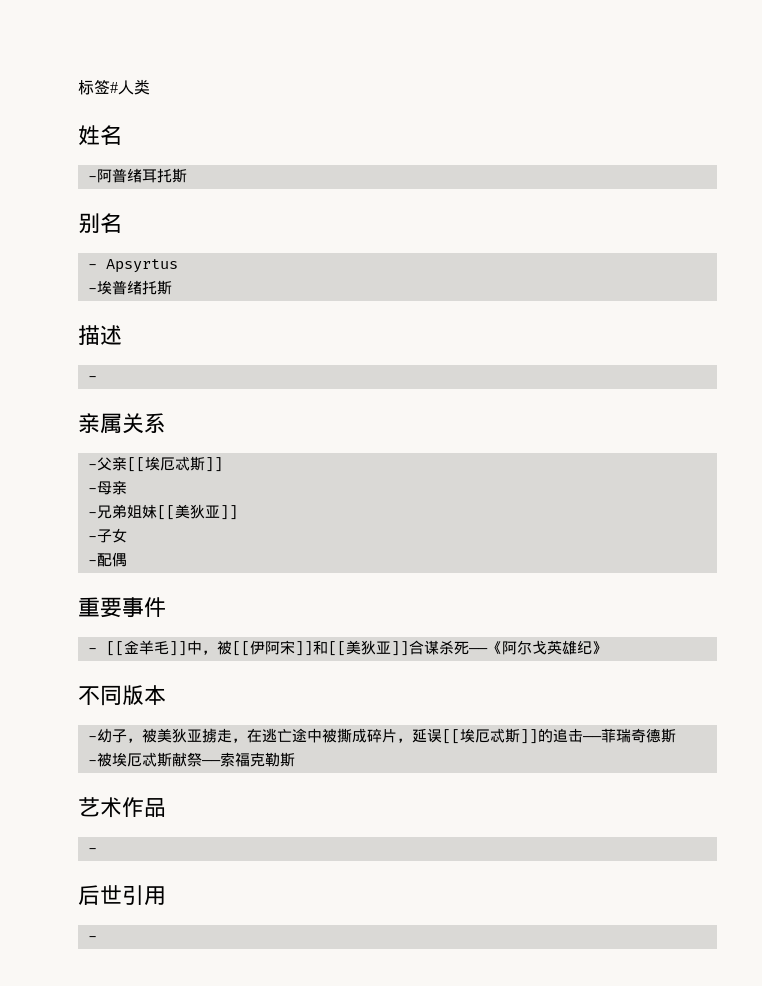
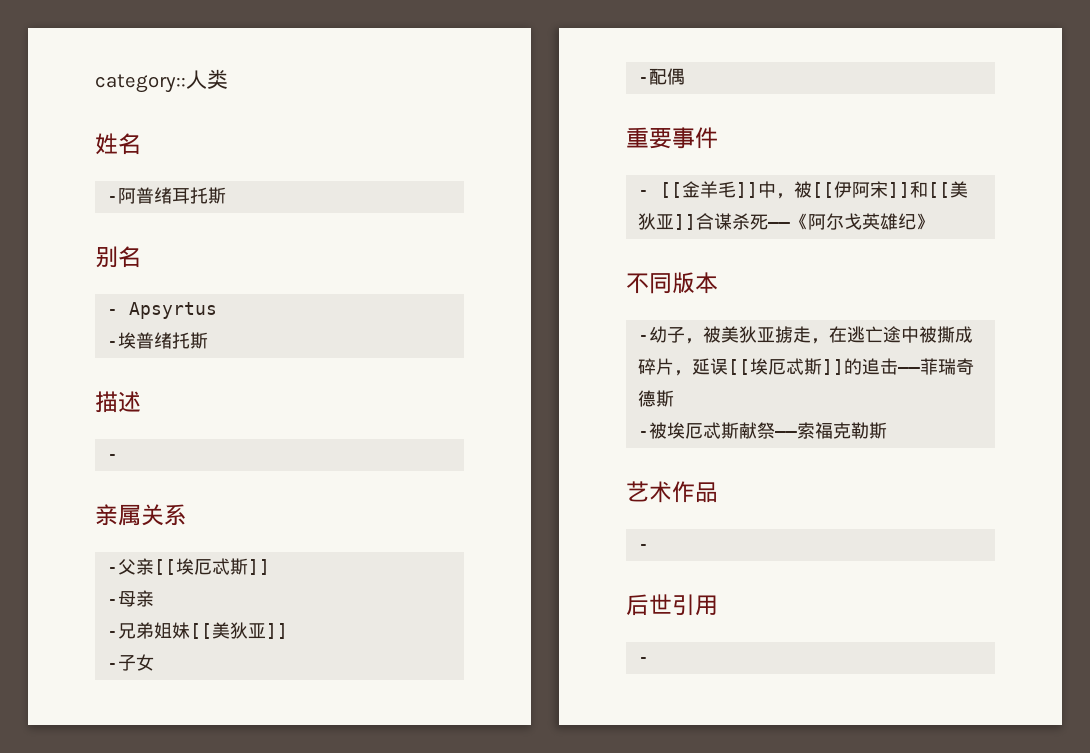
- 标签#人类
+ category::人类

